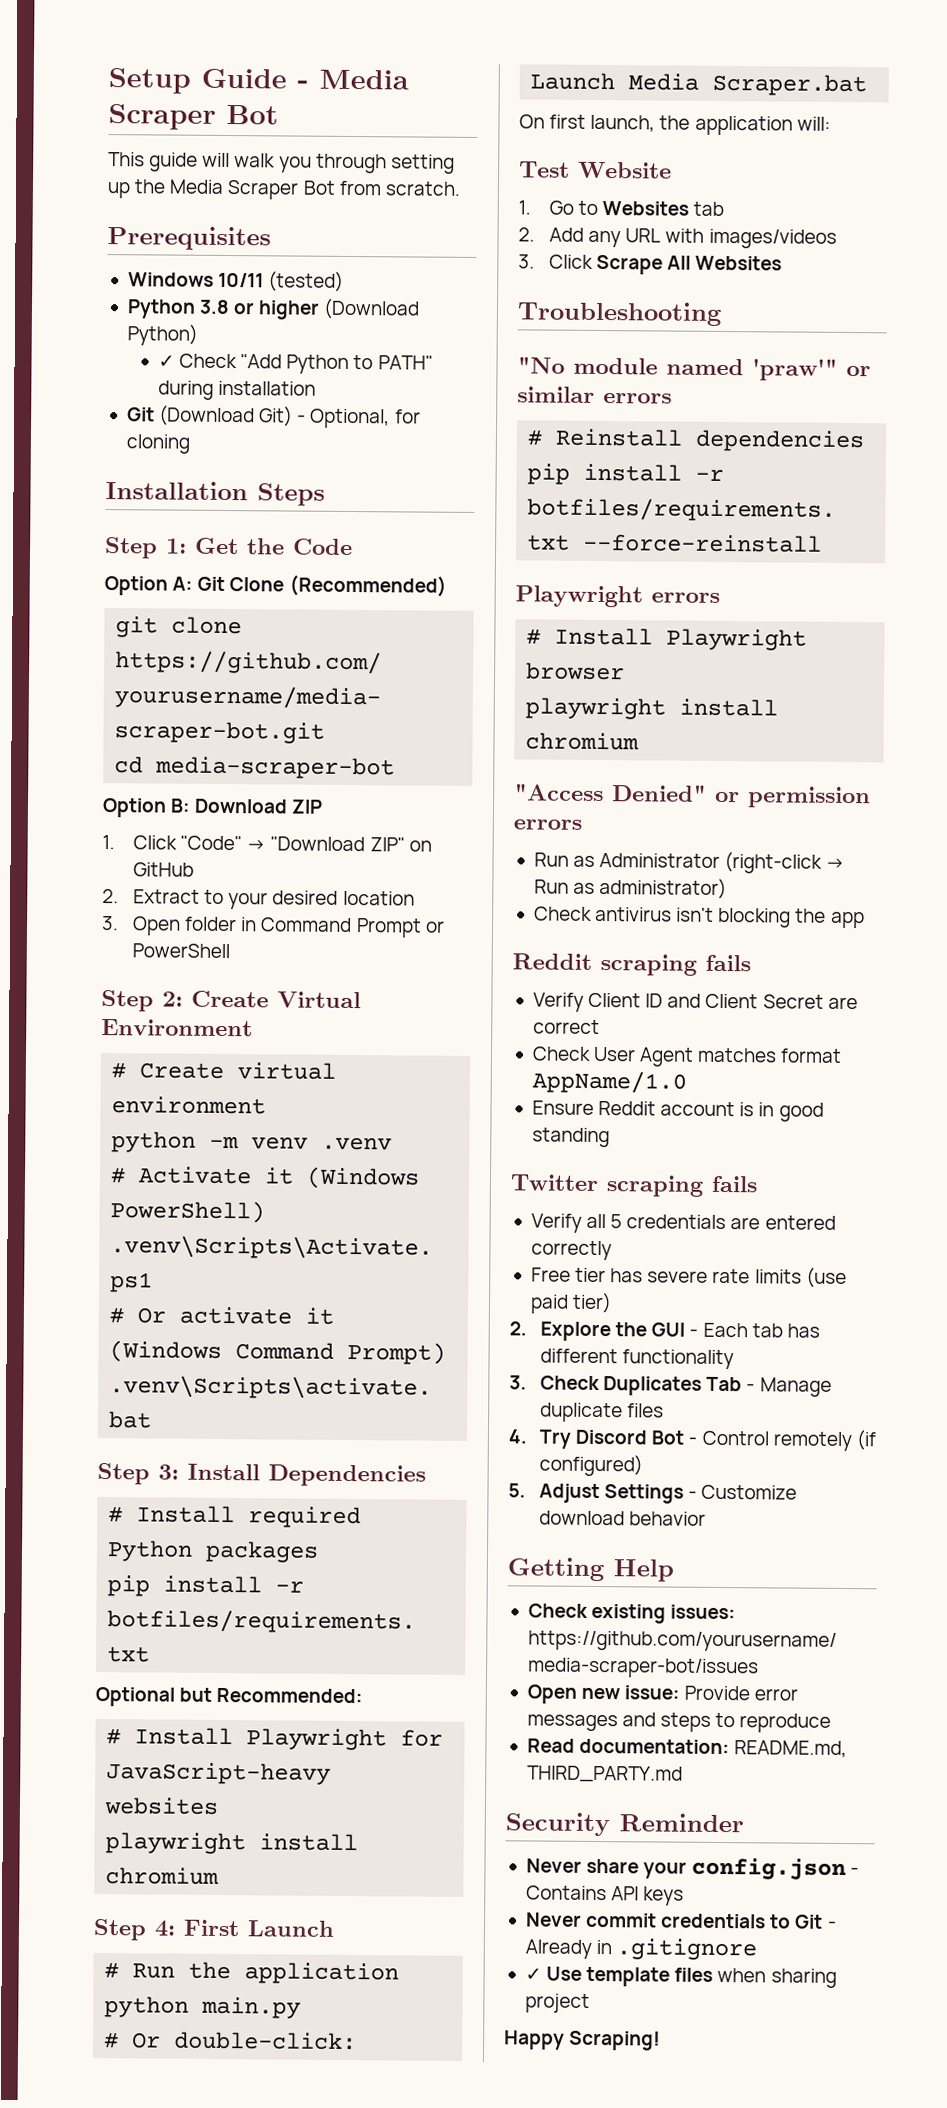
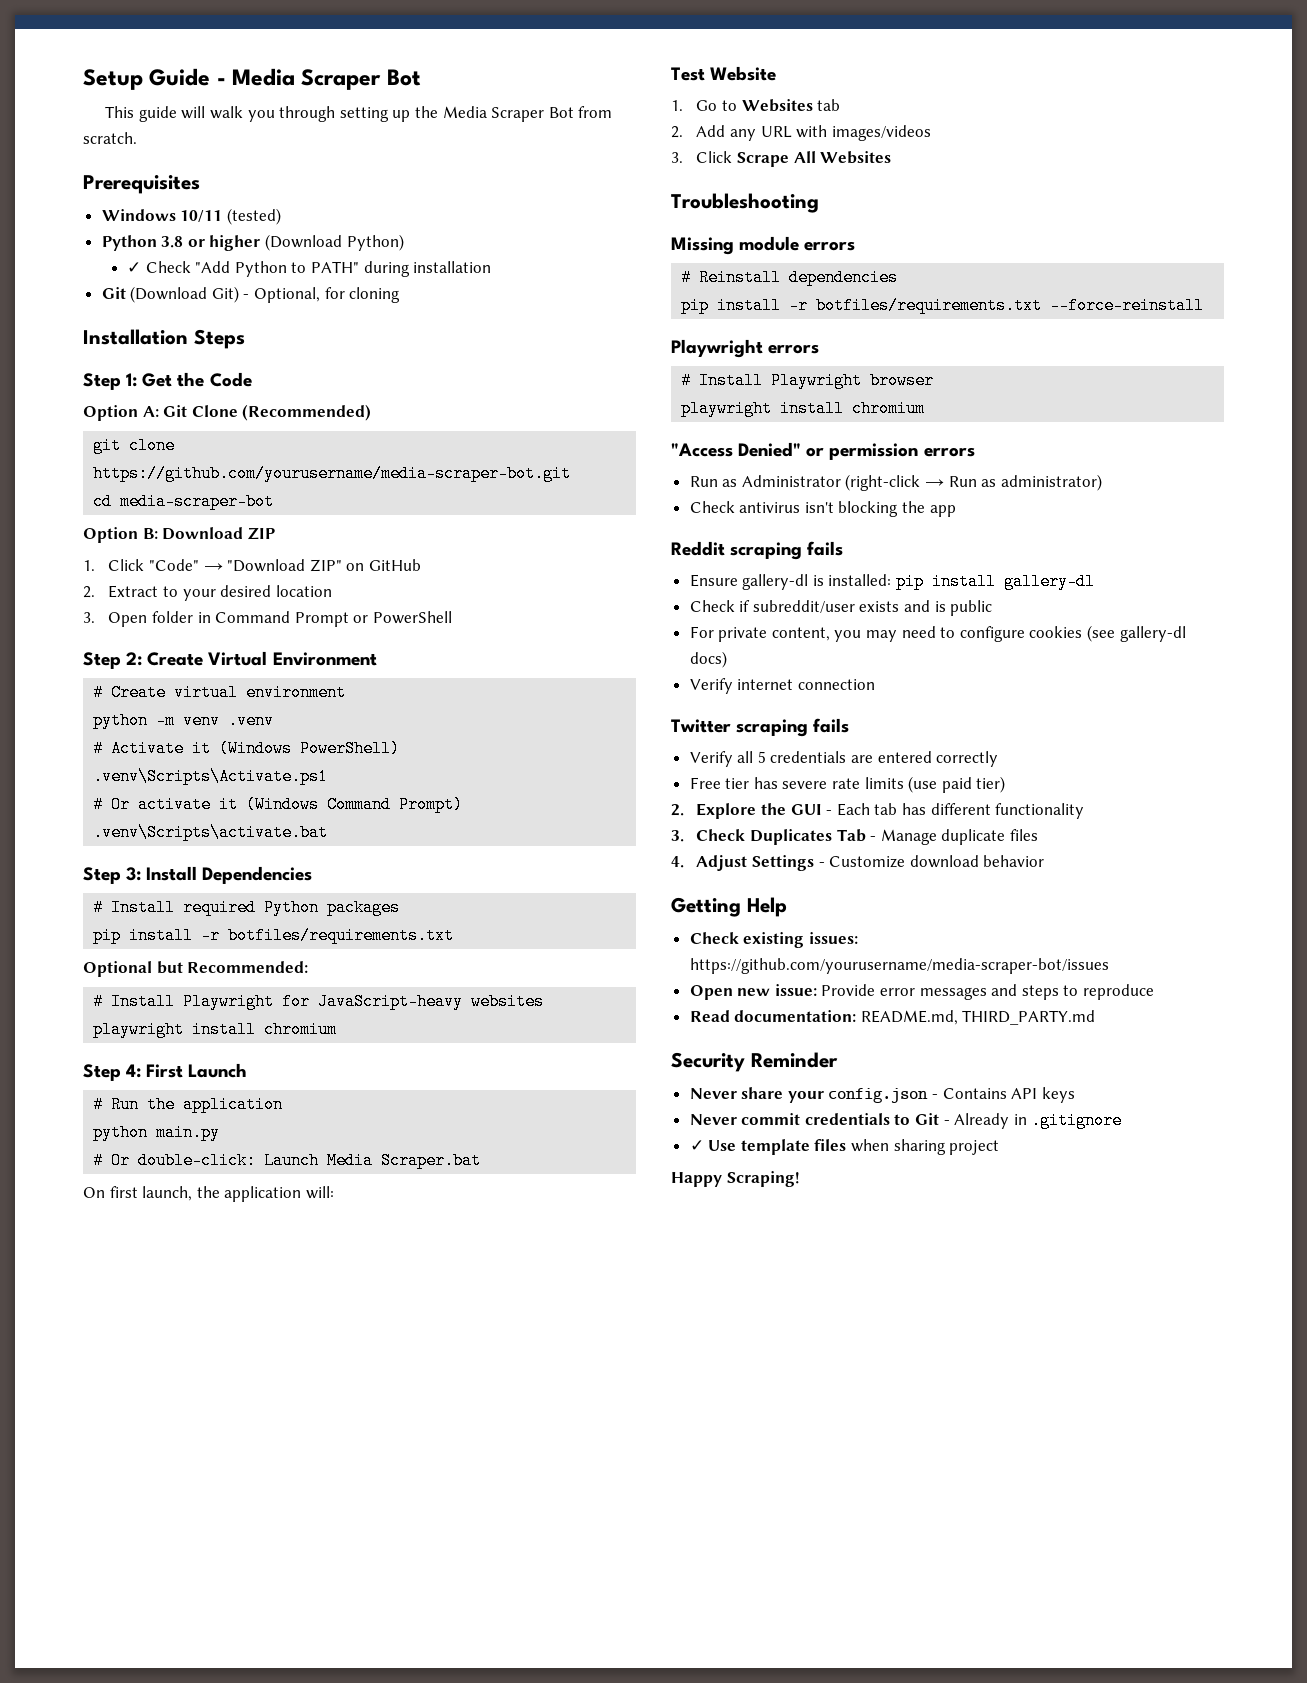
- "No module named 'praw'" or similar errors
+ Missing module errors
- Verify Client ID and Client Secret are correct
- Check User Agent matches format AppName/1.0
- Ensure Reddit account is in good standing
+ Ensure gallery-dl is installed: pip install gallery-dl
+ Check if subreddit/user exists and is public
+ For private content, you may need to configure cookies (see gallery-dl docs)
+ Verify internet connection
- 4. Try Discord Bot - Control remotely (if configured)
- 5. Adjust Settings - Customize download behavior
+ 4. Adjust Settings - Customize download behavior

